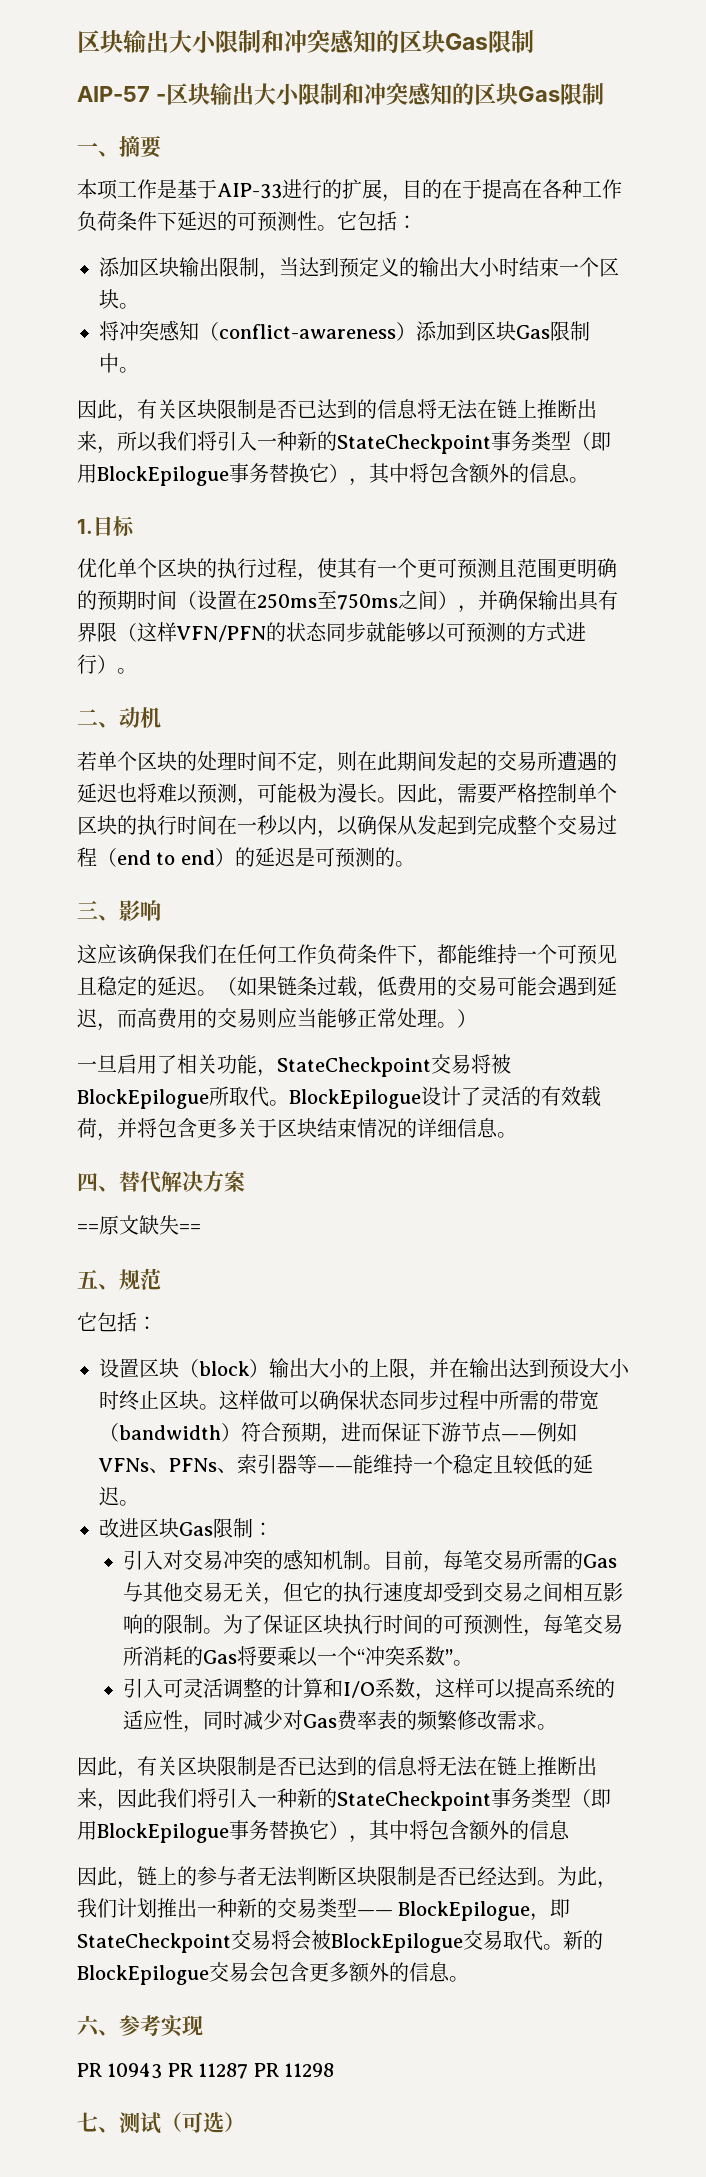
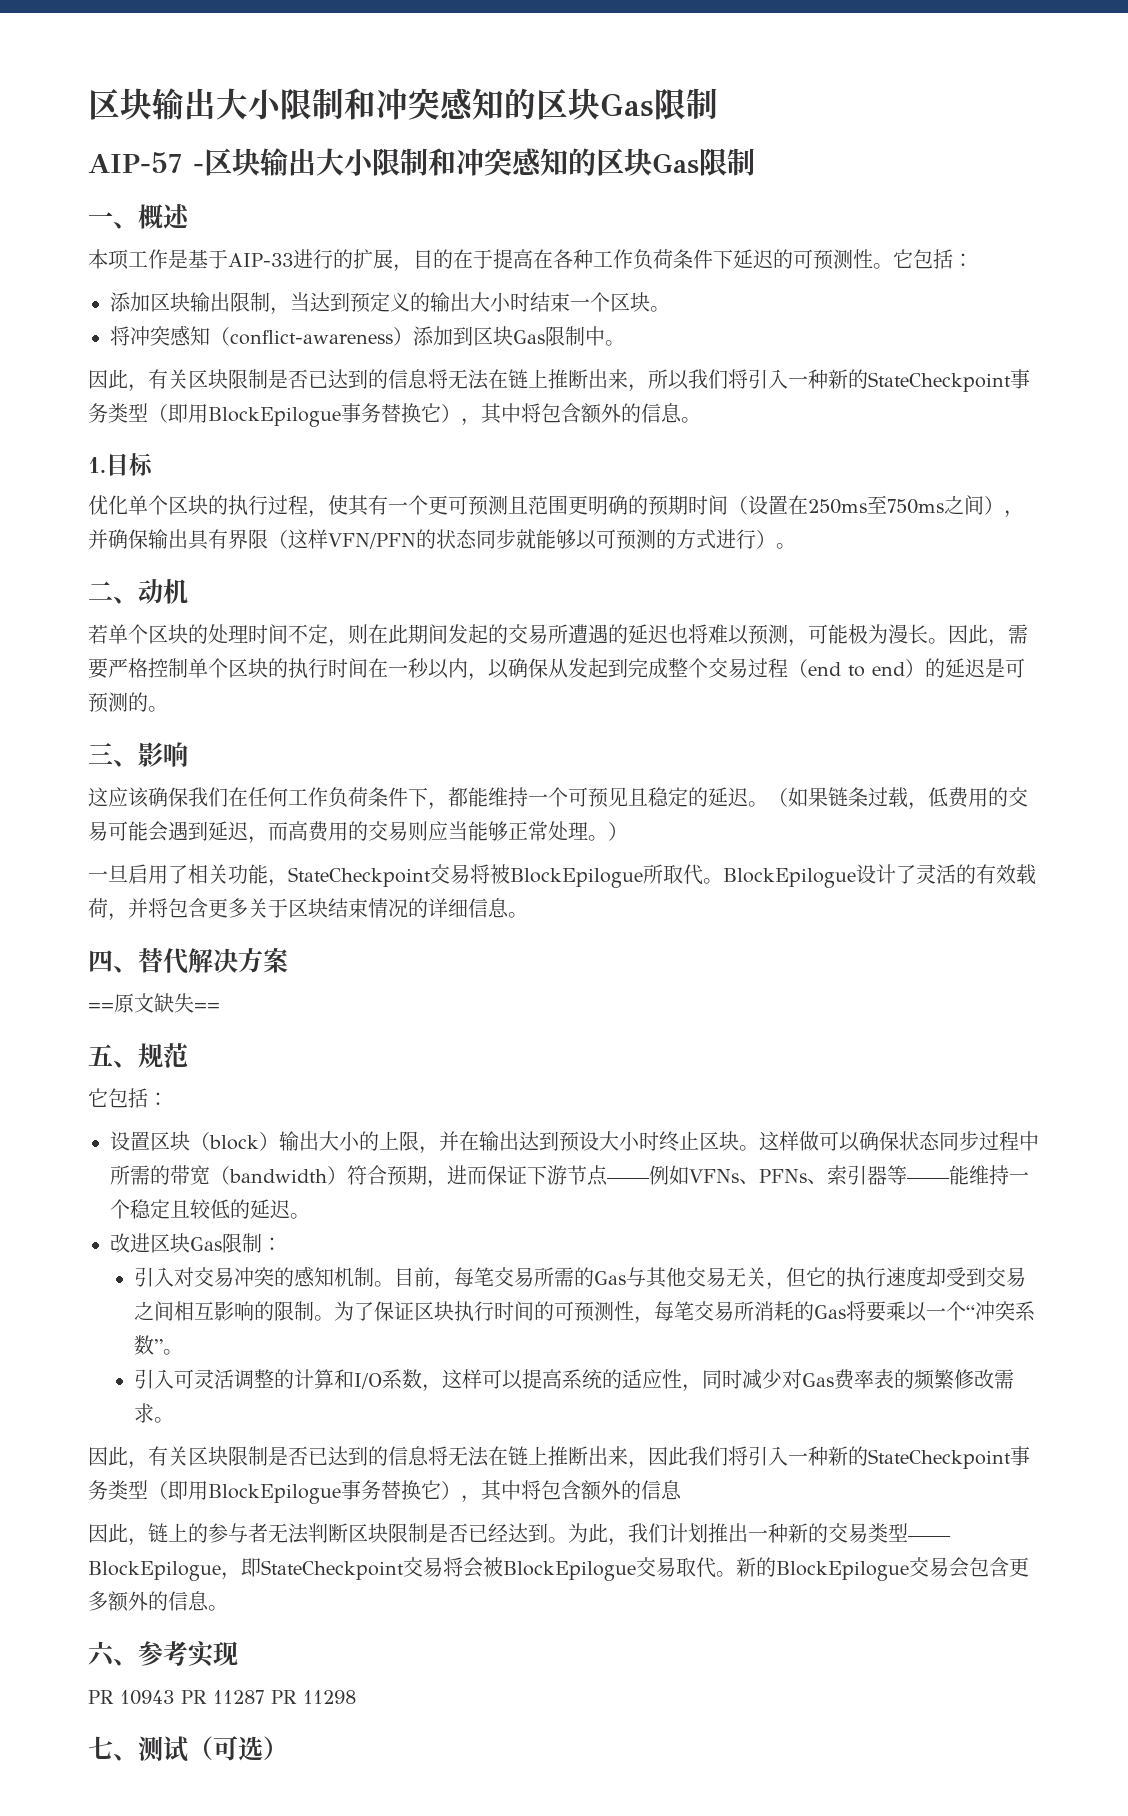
- 一、摘要
+ 一、概述

